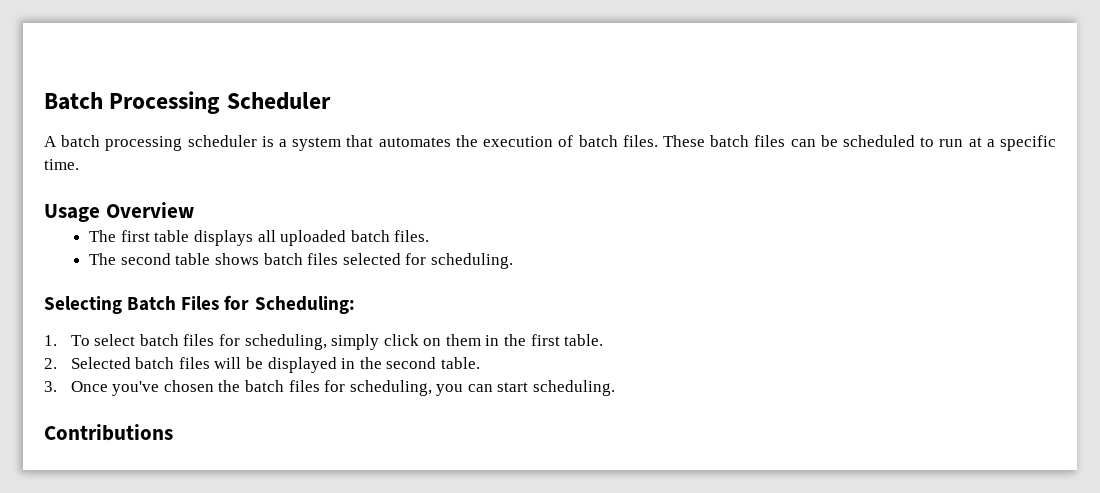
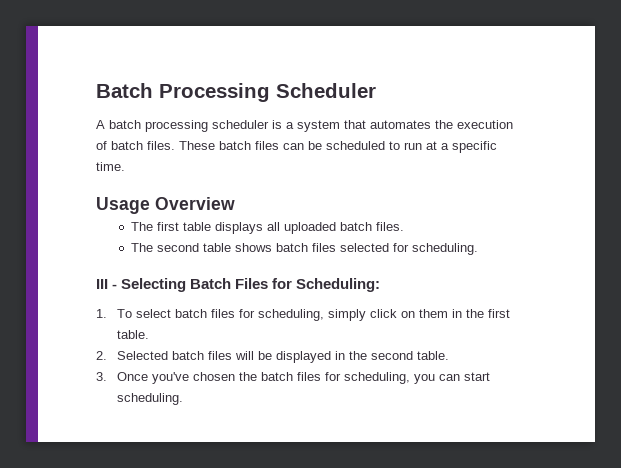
- Selecting Batch Files for Scheduling:
+ III - Selecting Batch Files for Scheduling:
- Contributions

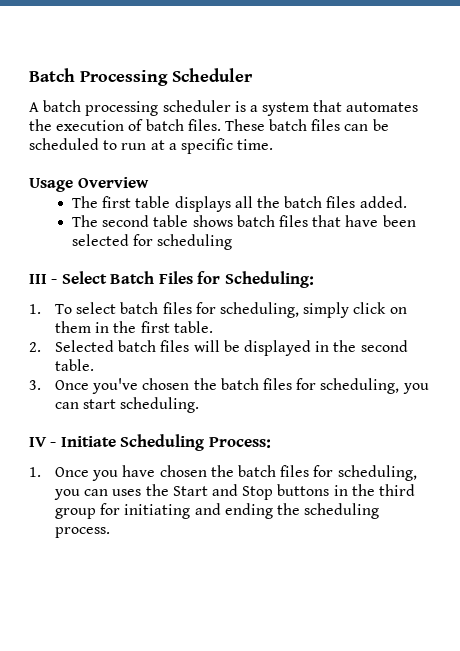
- The first table displays all uploaded batch files.
+ The first table displays all the batch files added.
- The second table shows batch files selected for scheduling.
+ The second table shows batch files that have been selected for scheduling
- III - Selecting Batch Files for Scheduling:
+ III - Select Batch Files for Scheduling:
+ IV - Initiate Scheduling Process:
+ 1. Once you have chosen the batch files for scheduling, you can uses the Start and Stop buttons in the third group for initiating and ending the scheduling process.

